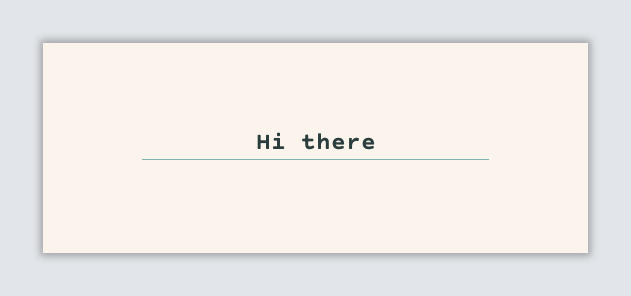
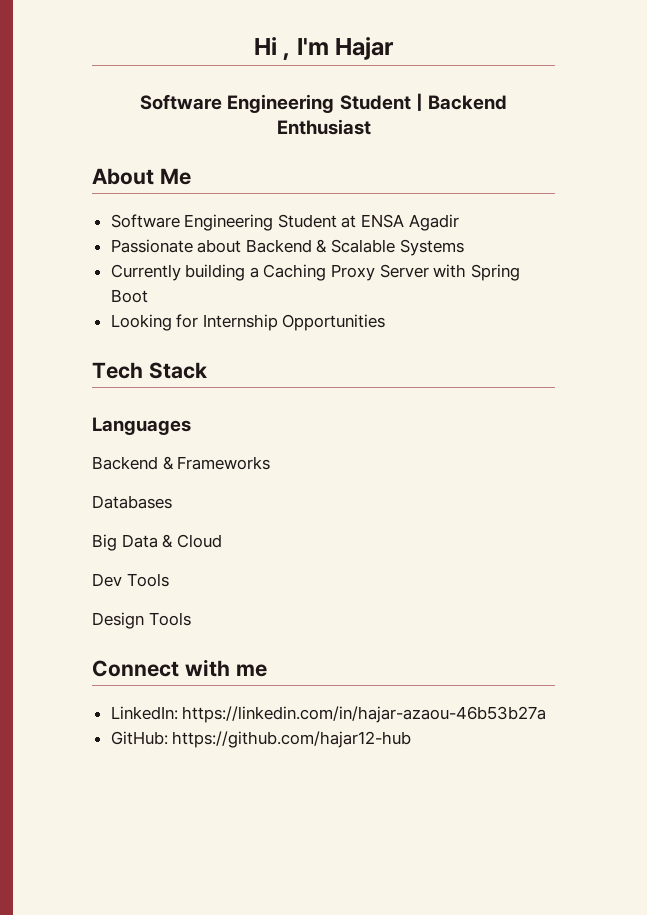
- Hi there
+ Hi , I'm Hajar
+ Software Engineering Student | Backend Enthusiast
+ About Me
+ Software Engineering Student at ENSA Agadir
+ Passionate about Backend & Scalable Systems
+ Currently building a Caching Proxy Server with Spring Boot
+ Looking for Internship Opportunities
+ Tech Stack
+ Languages
+ Backend & Frameworks
+ Databases
+ Big Data & Cloud
+ Dev Tools
+ Design Tools
+ Connect with me
+ LinkedIn: https://linkedin.com/in/hajar-azaou-46b53b27a
+ GitHub: https://github.com/hajar12-hub

